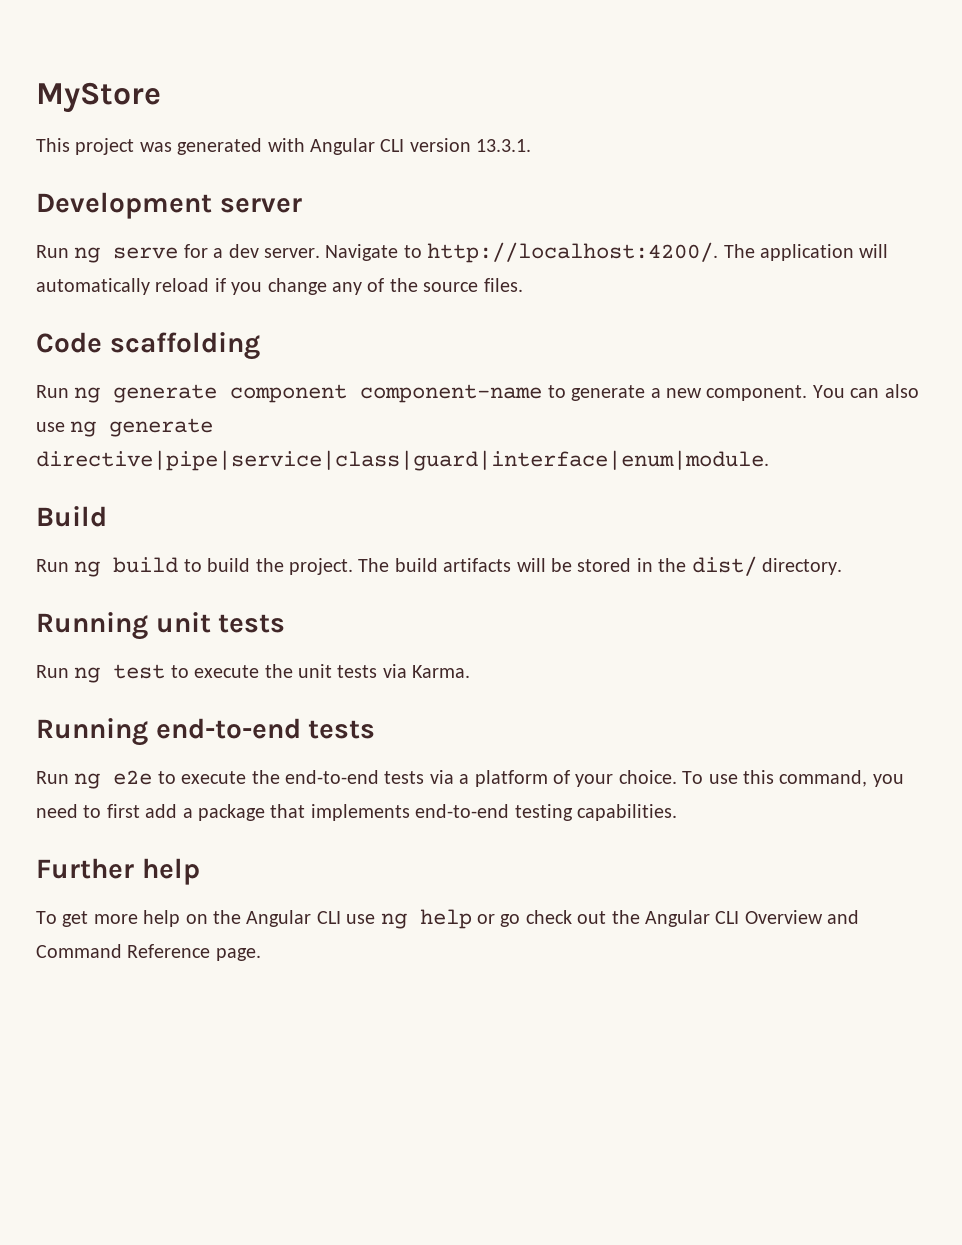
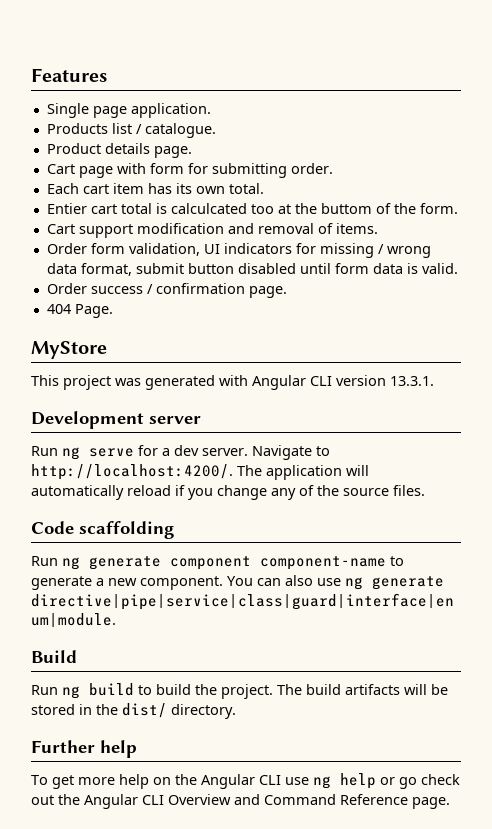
+ Features
+ Single page application.
+ Products list / catalogue.
+ Product details page.
+ Cart page with form for submitting order.
+ Each cart item has its own total.
+ Entier cart total is calculcated too at the buttom of the form.
+ Cart support modification and removal of items.
+ Order form validation, UI indicators for missing / wrong data format, submit button disabled until form data is valid.
+ Order success / confirmation page.
+ 404 Page.
- Running unit tests
- Run ng test to execute the unit tests via Karma.
- Running end-to-end tests
- Run ng e2e to execute the end-to-end tests via a platform of your choice. To use this command, you need to first add a package that implements end-to-end testing capabilities.

